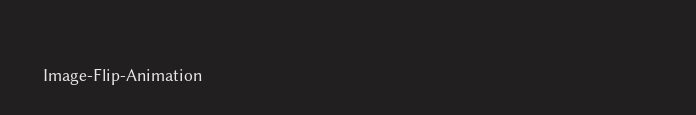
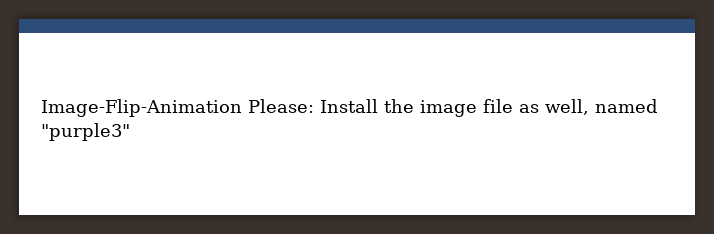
- Image-Flip-Animation
+ Image-Flip-Animation Please: Install the image file as well, named "purple3"

